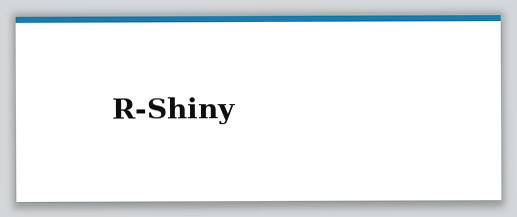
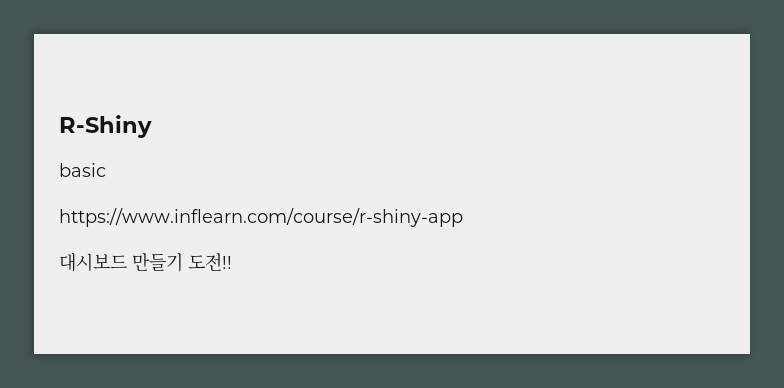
+ basic
+ https://www.inflearn.com/course/r-shiny-app
+ 대시보드 만들기 도전!!

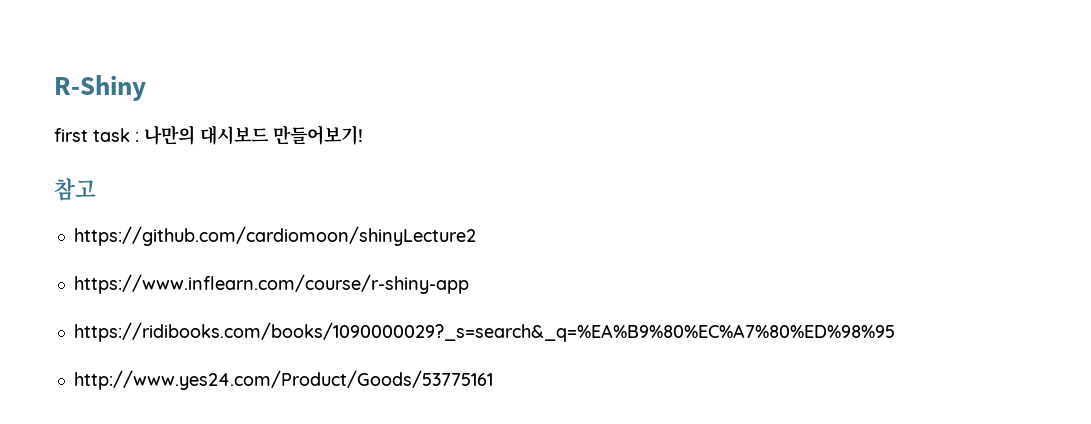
- basic
+ first task : 나만의 대시보드 만들어보기!
+ 참고
+ https://github.com/cardiomoon/shinyLecture2
  https://www.inflearn.com/course/r-shiny-app
- 대시보드 만들기 도전!!
+ https://ridibooks.com/books/1090000029?_s=search&_q=%EA%B9%80%EC%A7%80%ED%98%95
+ http://www.yes24.com/Product/Goods/53775161

